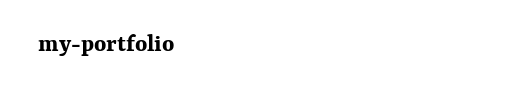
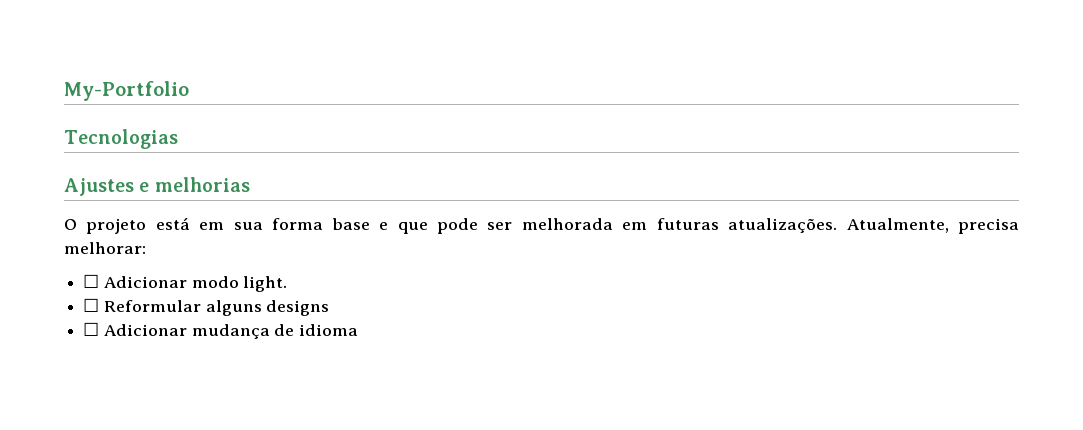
- my-portfolio
+ My-Portfolio
+ Tecnologias
+ Ajustes e melhorias
+ O projeto está em sua forma base e que pode ser melhorada em futuras atualizações. Atualmente, precisa melhorar:
+ ☐ Adicionar modo light.
+ ☐ Reformular alguns designs
+ ☐ Adicionar mudança de idioma

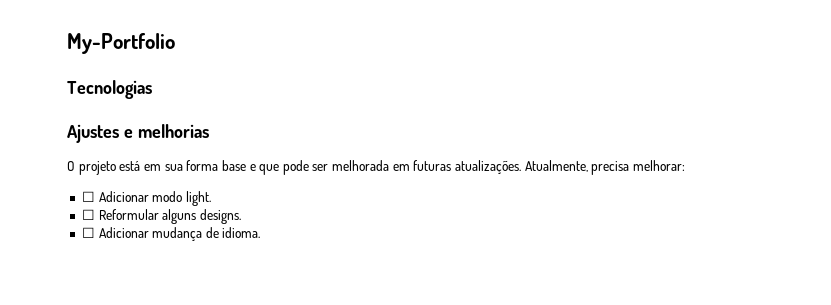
- ☐ Reformular alguns designs
+ ☐ Reformular alguns designs.
- ☐ Adicionar mudança de idioma
+ ☐ Adicionar mudança de idioma.

